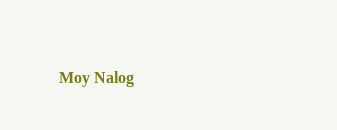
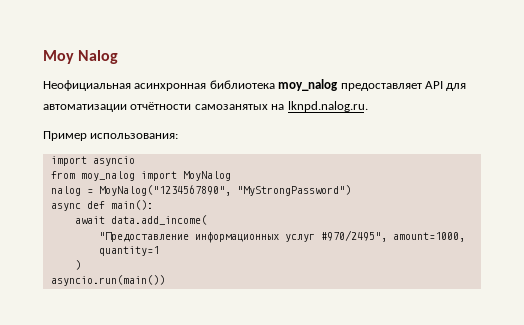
+ Неофициальная асинхронная библиотека moy_nalog предоставляет API для автоматизации отчётности самозанятых на lknpd.nalog.ru.
+ Пример использования:
+ import asyncio
+ from moy_nalog import MoyNalog
+ nalog = MoyNalog("1234567890", "MyStrongPassword")
+ async def main():
+ await data.add_income(
+ "Предоставление информационных услуг #970/2495", amount=1000, quantity=1
+ )
+ asyncio.run(main())

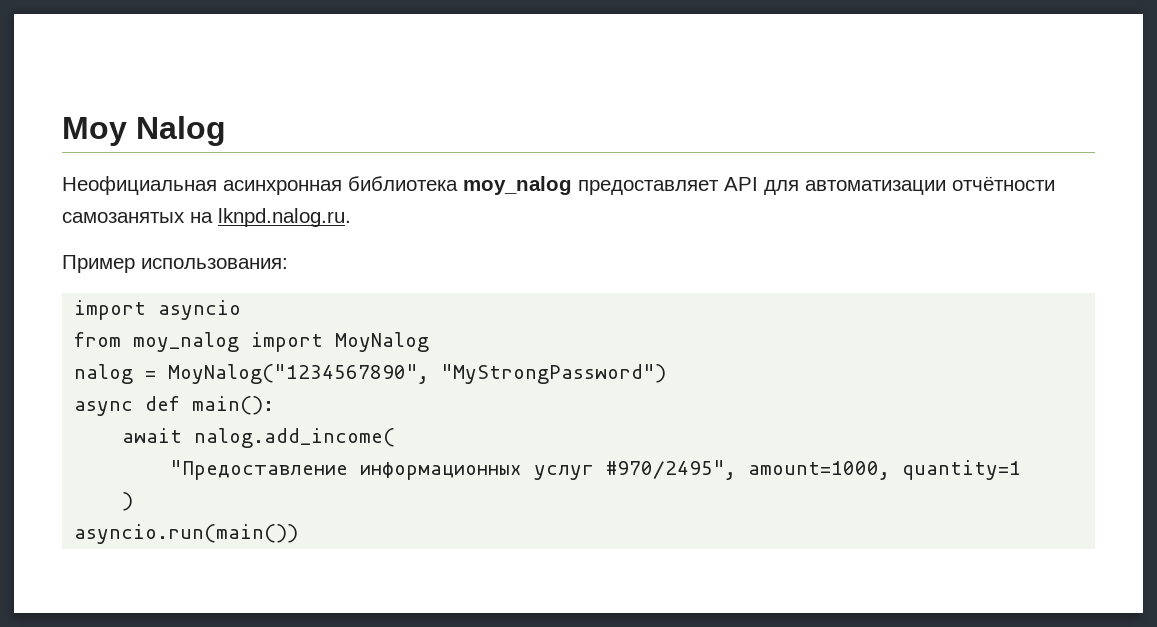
- await data.add_income(
+ await nalog.add_income(

